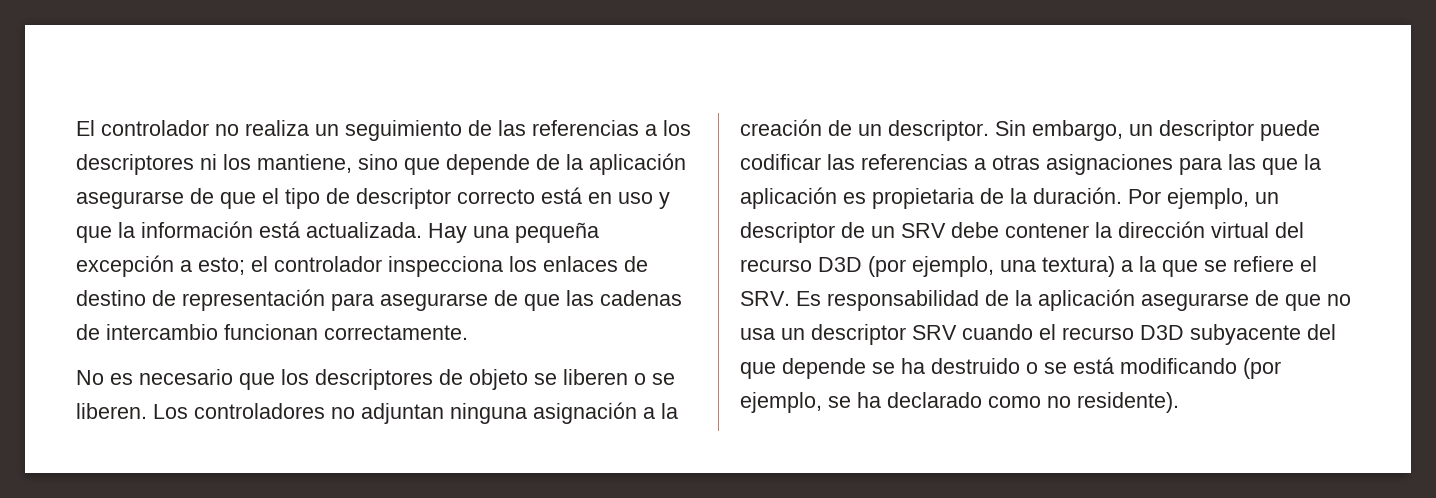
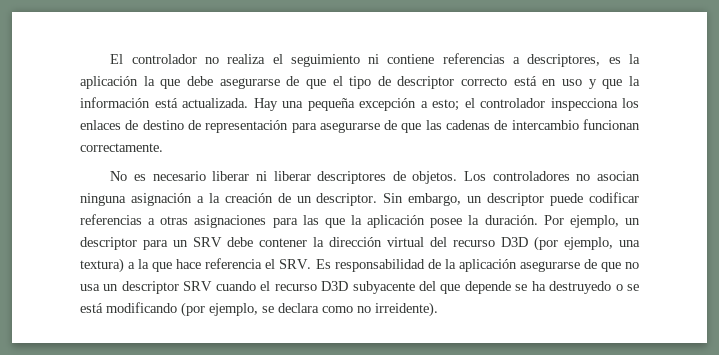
- El controlador no realiza un seguimiento de las referencias a los descriptores ni los mantiene, sino que depende de la aplicación asegurarse de que el tipo de descriptor correcto está en uso y que la información está actualizada.
+ El controlador no realiza el seguimiento ni contiene referencias a descriptores, es la aplicación la que debe asegurarse de que el tipo de descriptor correcto está en uso y que la información está actualizada.
- No es necesario que los descriptores de objeto se liberen o se liberen.
+ No es necesario liberar ni liberar descriptores de objetos.
- Los controladores no adjuntan ninguna asignación a la creación de un descriptor.
+ Los controladores no asocian ninguna asignación a la creación de un descriptor.
- Sin embargo, un descriptor puede codificar las referencias a otras asignaciones para las que la aplicación es propietaria de la duración.
+ Sin embargo, un descriptor puede codificar referencias a otras asignaciones para las que la aplicación posee la duración.
- Por ejemplo, un descriptor de un SRV debe contener la dirección virtual del recurso D3D (por ejemplo, una textura) a la que se refiere el SRV. Es responsabilidad de la aplicación asegurarse de que no usa un descriptor SRV cuando el recurso D3D subyacente del que depende se ha destruido o se está modificando (por ejemplo, se ha declarado como no residente).
+ Por ejemplo, un descriptor para un SRV debe contener la dirección virtual del recurso D3D (por ejemplo, una textura) a la que hace referencia el SRV. Es responsabilidad de la aplicación asegurarse de que no usa un descriptor SRV cuando el recurso D3D subyacente del que depende se ha destruyedo o se está modificando (por ejemplo, se declara como no irreidente).

